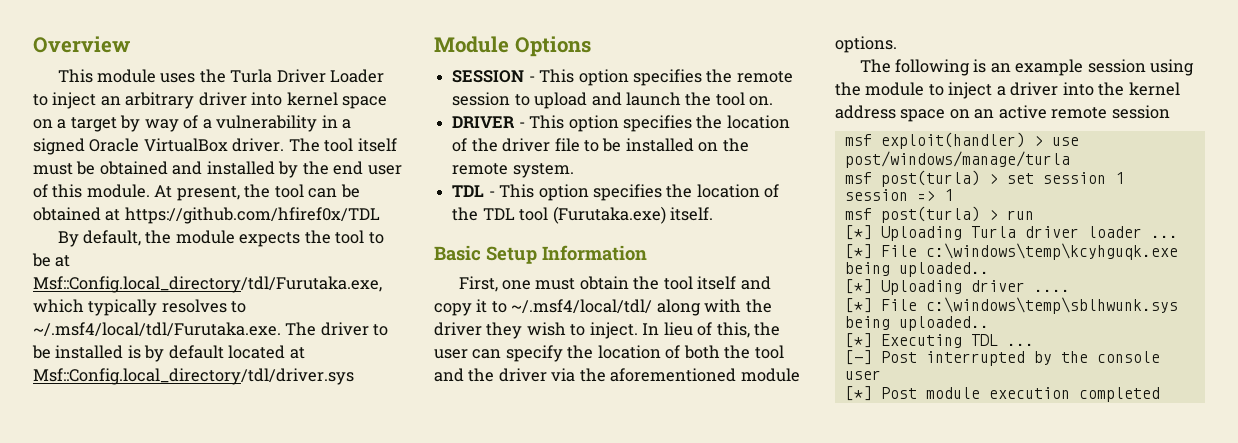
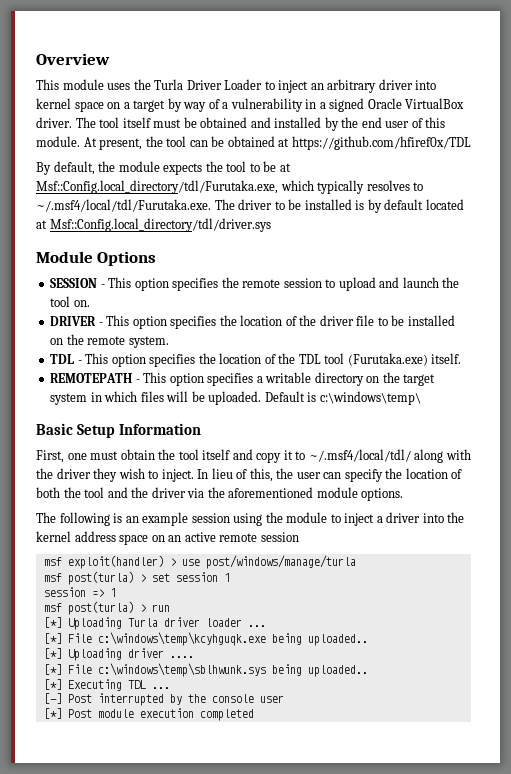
+ REMOTEPATH - This option specifies a writable directory on the target system in which files will be uploaded. Default is c:\windows\temp\

